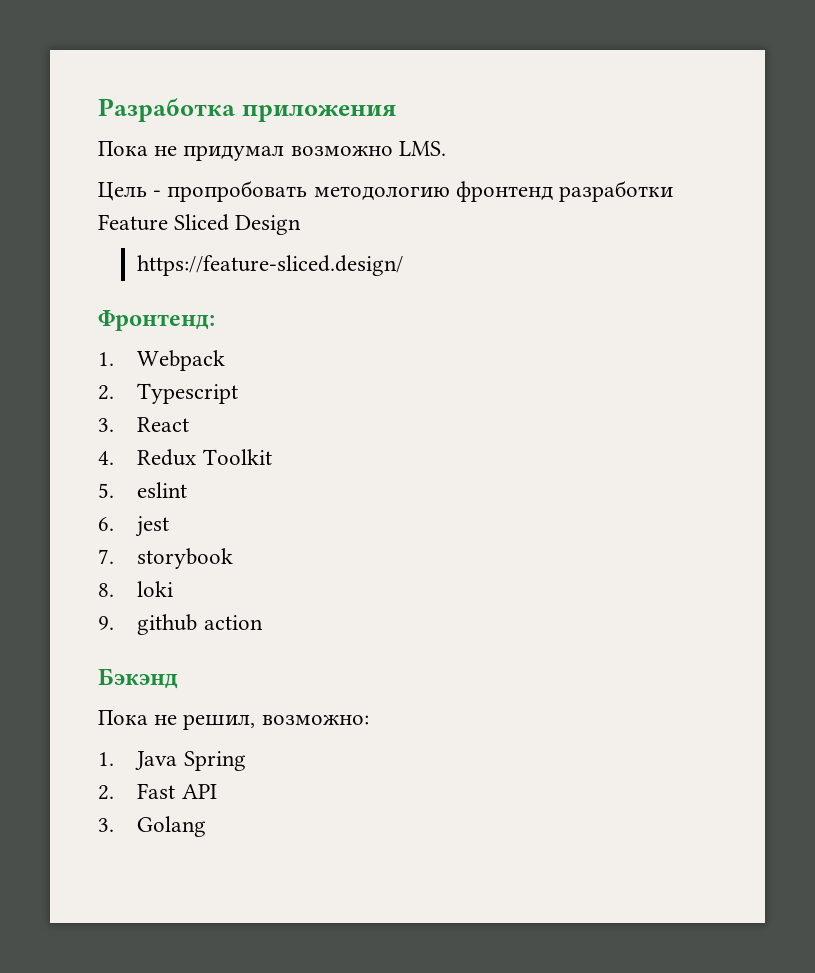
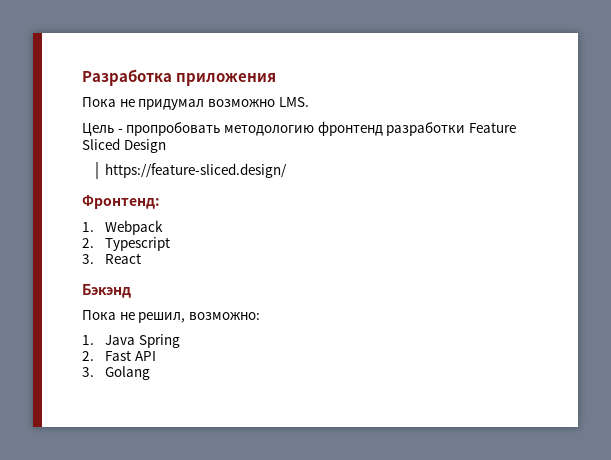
- 4. Redux Toolkit
- 5. eslint
- 6. jest
- 7. storybook
- 8. loki
- 9. github action

